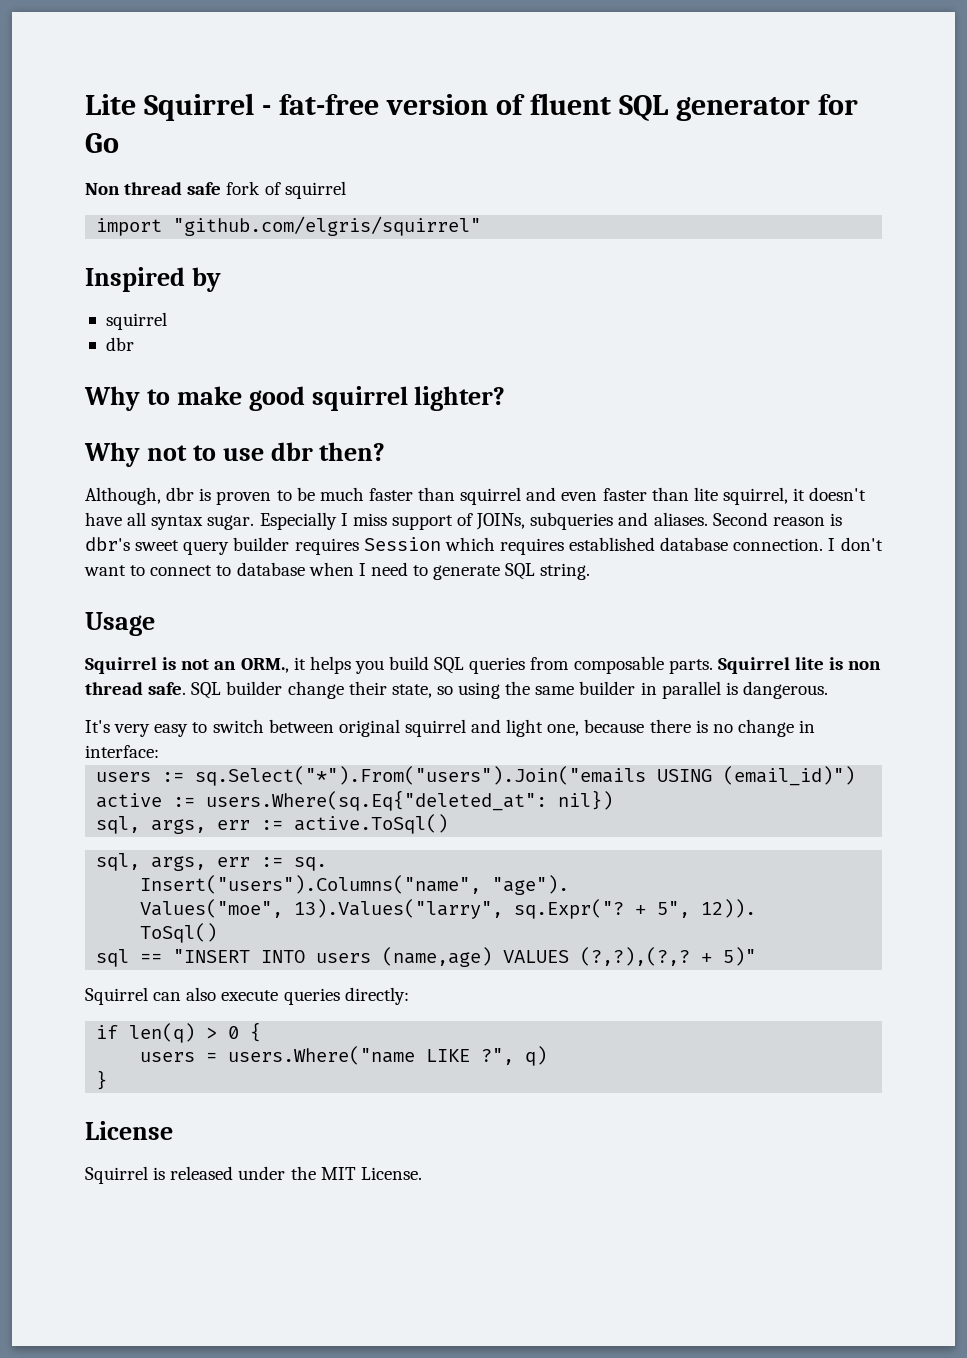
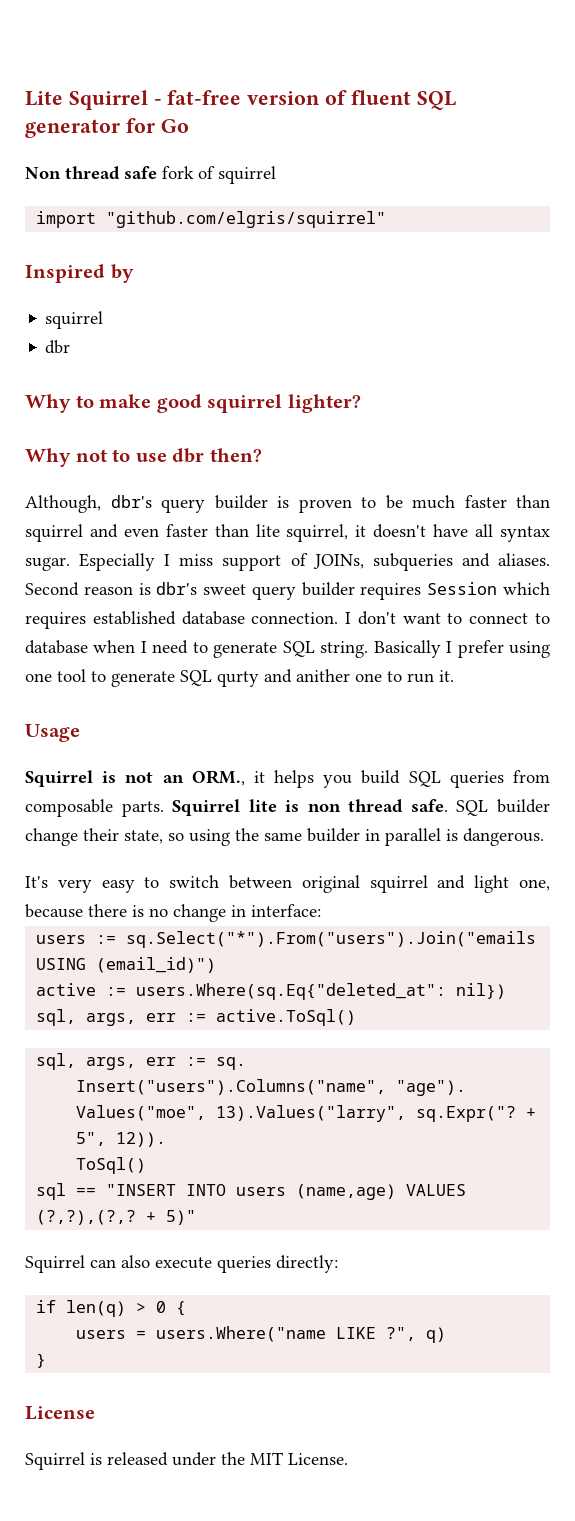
- Although, dbr is proven to be much faster than squirrel and even faster than lite squirrel, it doesn't have all syntax sugar.
+ Although, dbr's query builder is proven to be much faster than squirrel and even faster than lite squirrel, it doesn't have all syntax sugar.
+ Basically I prefer using one tool to generate SQL qurty and anither one to run it.

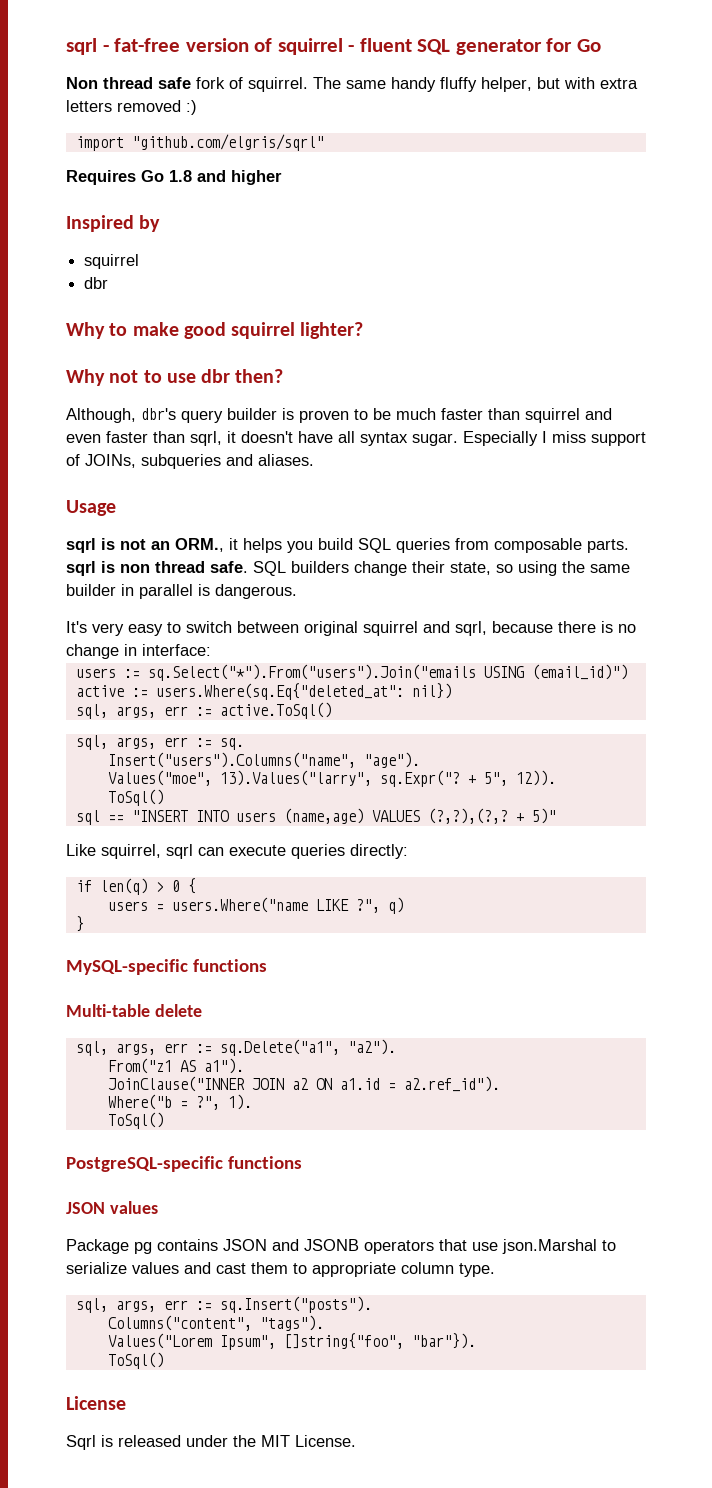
- Lite Squirrel - fat-free version of fluent SQL generator for Go
+ sqrl - fat-free version of squirrel - fluent SQL generator for Go
- Non thread safe fork of squirrel
- import "github.com/elgris/squirrel"
+ Non thread safe fork of squirrel. The same handy fluffy helper, but with extra letters removed :)
+ import "github.com/elgris/sqrl"
+ Requires Go 1.8 and higher
- Although, dbr's query builder is proven to be much faster than squirrel and even faster than lite squirrel, it doesn't have all syntax sugar.
+ Although, dbr's query builder is proven to be much faster than squirrel and even faster than sqrl, it doesn't have all syntax sugar.
- Second reason is dbr's sweet query builder requires Session which requires established database connection. I don't want to connect to database when I need to generate SQL string. Basically I prefer using one tool to generate SQL qurty and anither one to run it.
- Squirrel is not an ORM., it helps you build SQL queries from composable parts. Squirrel lite is non thread safe.
+ sqrl is not an ORM., it helps you build SQL queries from composable parts. sqrl is non thread safe.
- SQL builder change their state, so using the same builder in parallel is dangerous.
+ SQL builders change their state, so using the same builder in parallel is dangerous.
- It's very easy to switch between original squirrel and light one, because there is no change in interface:
+ It's very easy to switch between original squirrel and sqrl, because there is no change in interface:
- Squirrel can also execute queries directly:
+ Like squirrel, sqrl can execute queries directly:
+ MySQL-specific functions
+ Multi-table delete
+ sql, args, err := sq.Delete("a1", "a2").
+ From("z1 AS a1").
+ JoinClause("INNER JOIN a2 ON a1.id = a2.ref_id").
+ Where("b = ?", 1).
+ ToSql()
+ PostgreSQL-specific functions
+ JSON values
+ Package pg contains JSON and JSONB operators that use json.Marshal to serialize values and cast them to appropriate column type.
+ sql, args, err := sq.Insert("posts").
+ Columns("content", "tags").
+ Values("Lorem Ipsum", []string{"foo", "bar"}).
+ ToSql()
- Squirrel is released under the MIT License.
+ Sqrl is released under the MIT License.

